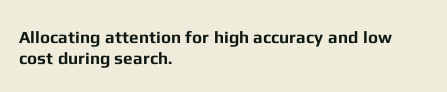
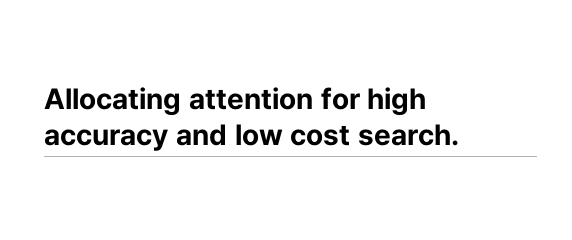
- Allocating attention for high accuracy and low cost during search.
+ Allocating attention for high accuracy and low cost search.

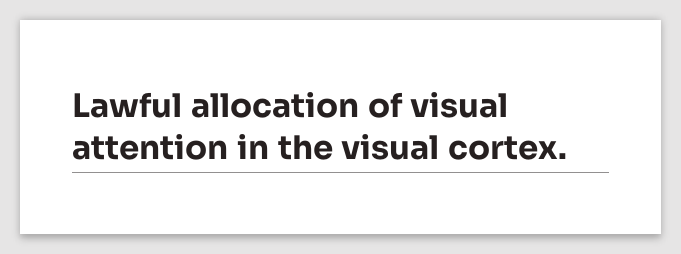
- Allocating attention for high accuracy and low cost search.
+ Lawful allocation of visual attention in the visual cortex.

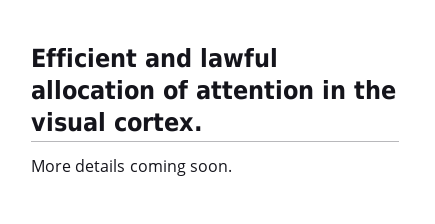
- Lawful allocation of visual attention in the visual cortex.
+ Efficient and lawful allocation of attention in the visual cortex.
+ More details coming soon.

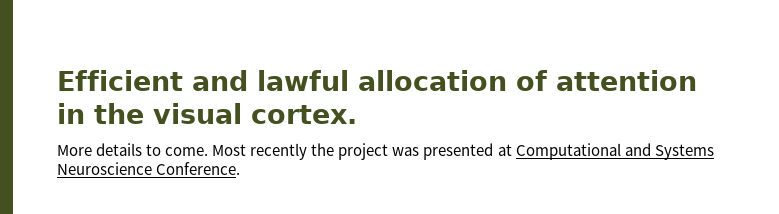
- More details coming soon.
+ More details to come. Most recently the project was presented at Computational and Systems Neuroscience Conference.

